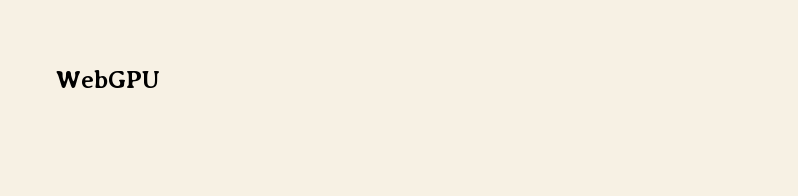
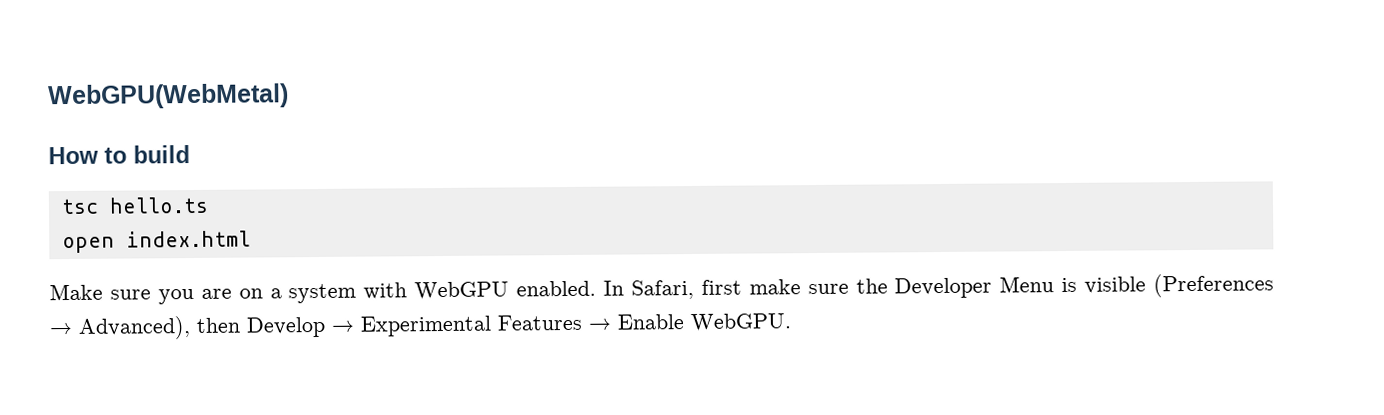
- WebGPU
+ WebGPU(WebMetal)
+ How to build
+ tsc hello.ts
+ open index.html
+ Make sure you are on a system with WebGPU enabled. In Safari, first make sure the Developer Menu is visible (Preferences → Advanced), then Develop → Experimental Features → Enable WebGPU.

